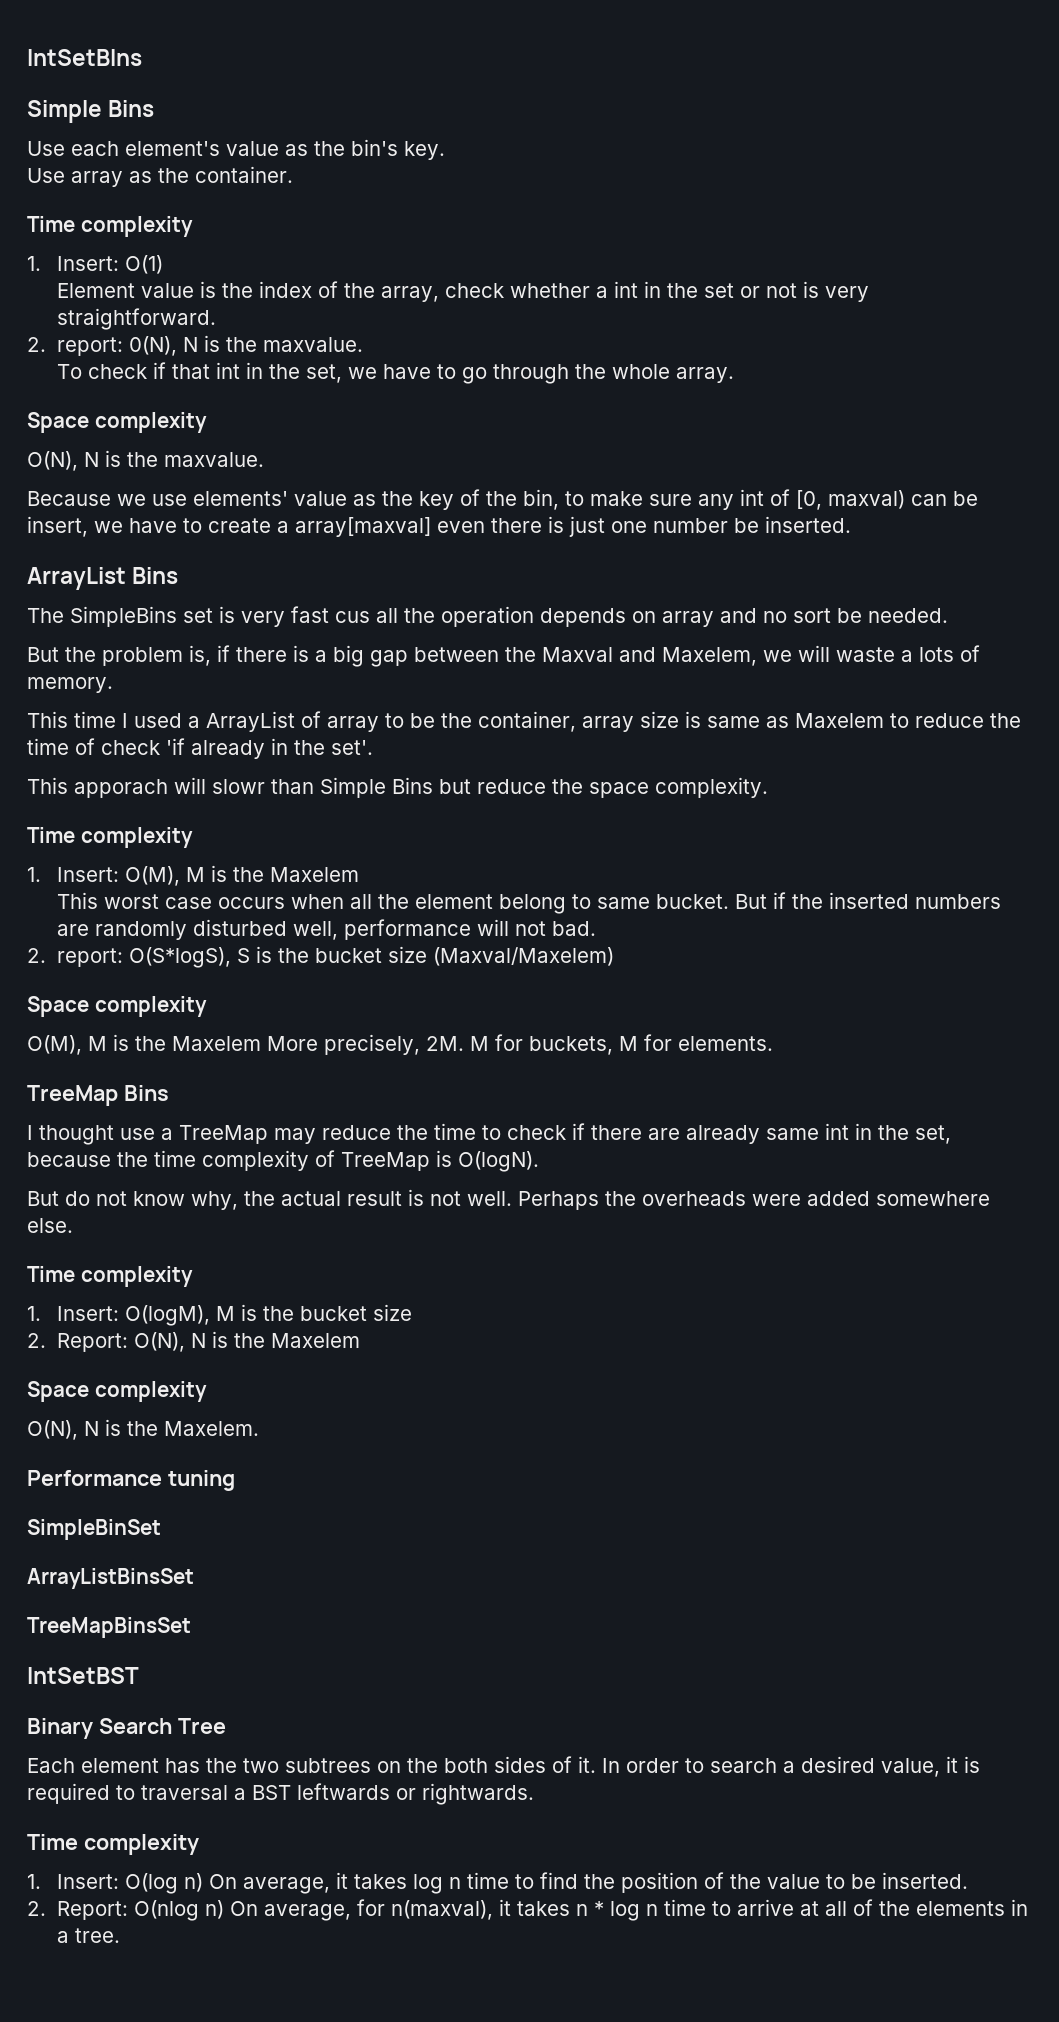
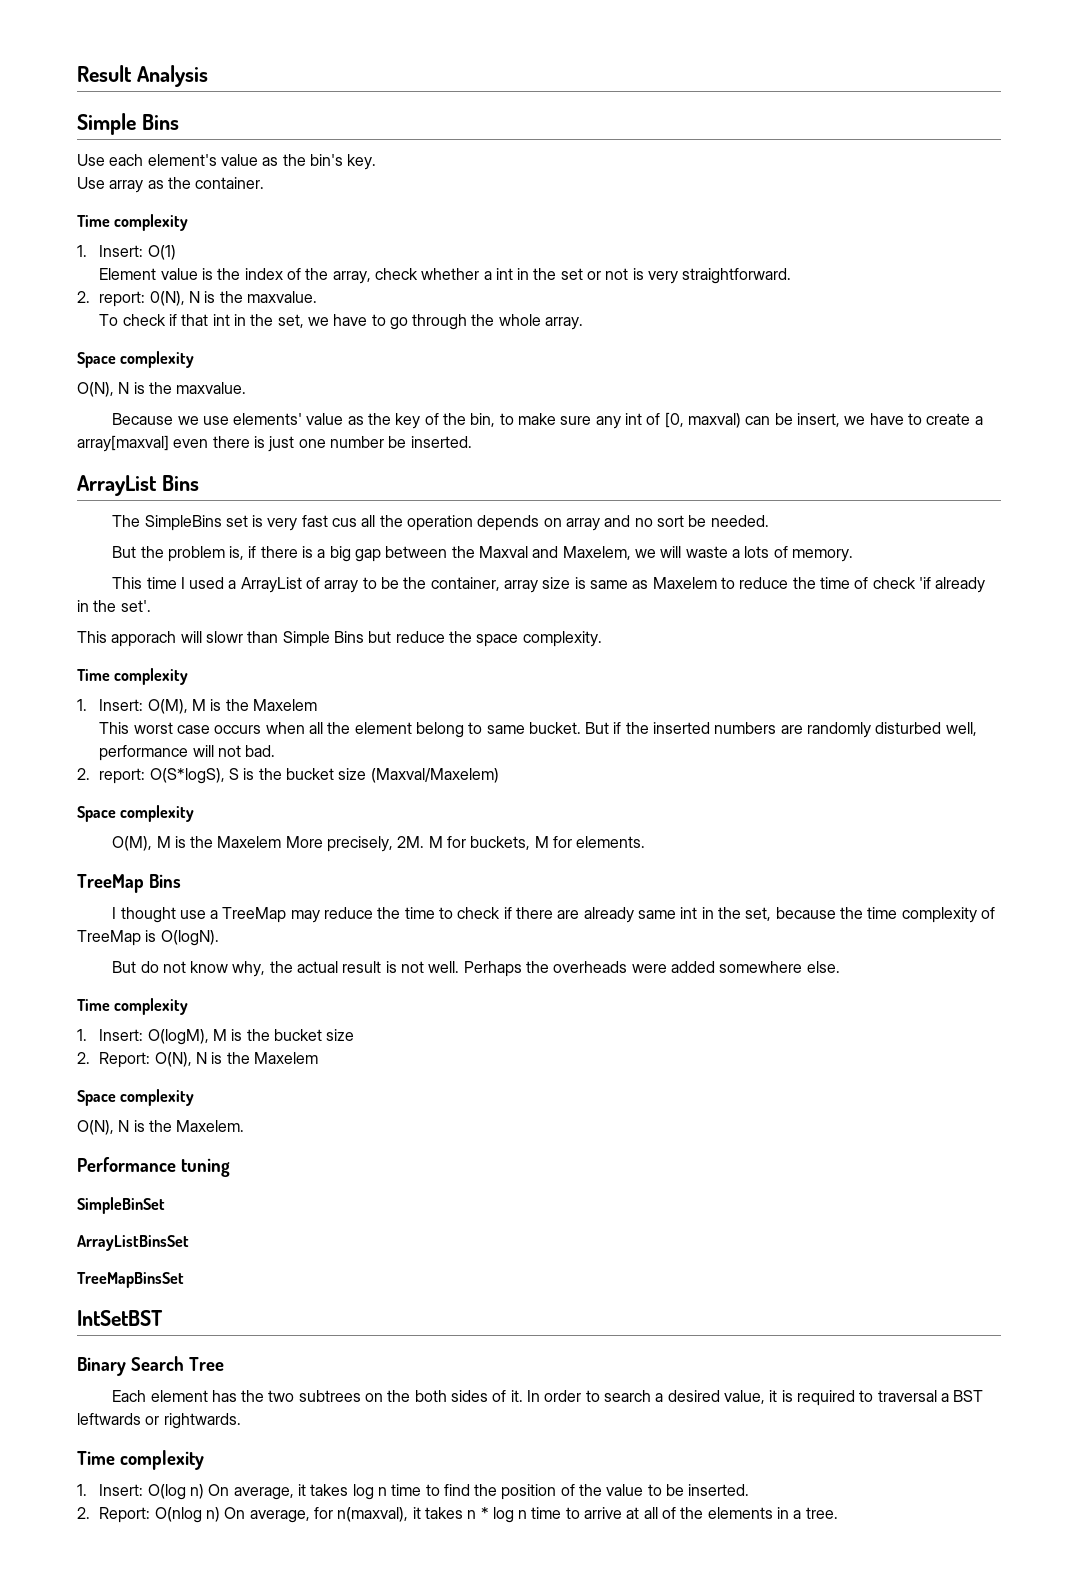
- IntSetBIns
+ Result Analysis

